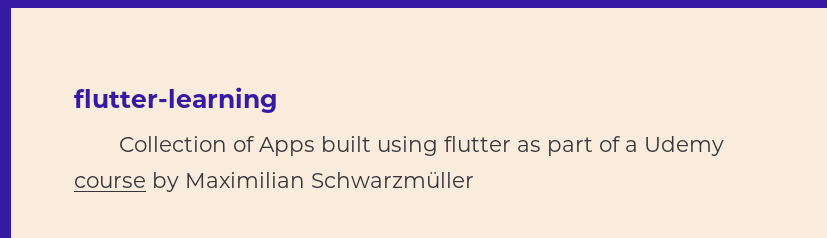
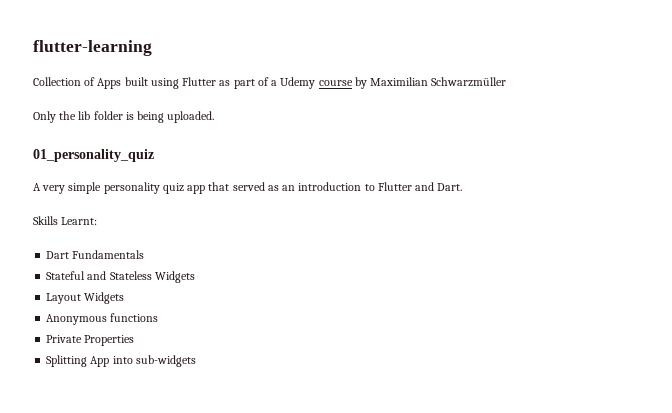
- Collection of Apps built using flutter as part of a Udemy course by Maximilian Schwarzmüller
+ Collection of Apps built using Flutter as part of a Udemy course by Maximilian Schwarzmüller
+ Only the lib folder is being uploaded.
+ 01_personality_quiz
+ A very simple personality quiz app that served as an introduction to Flutter and Dart.
+ Skills Learnt:
+ Dart Fundamentals
+ Stateful and Stateless Widgets
+ Layout Widgets
+ Anonymous functions
+ Private Properties
+ Splitting App into sub-widgets

